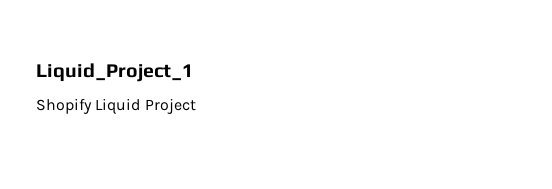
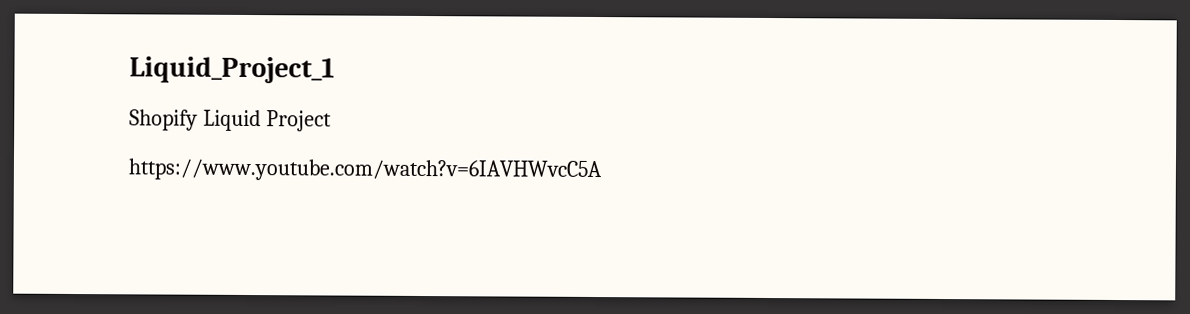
+ https://www.youtube.com/watch?v=6IAVHWvcC5A

